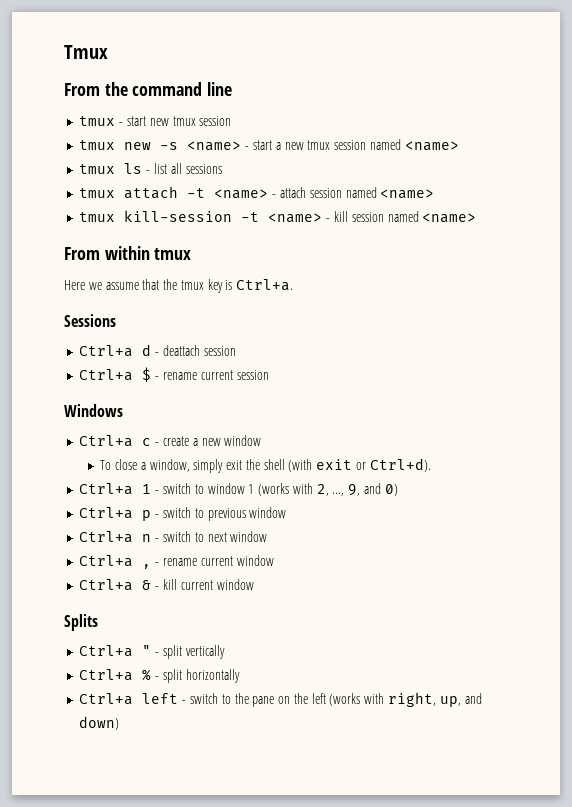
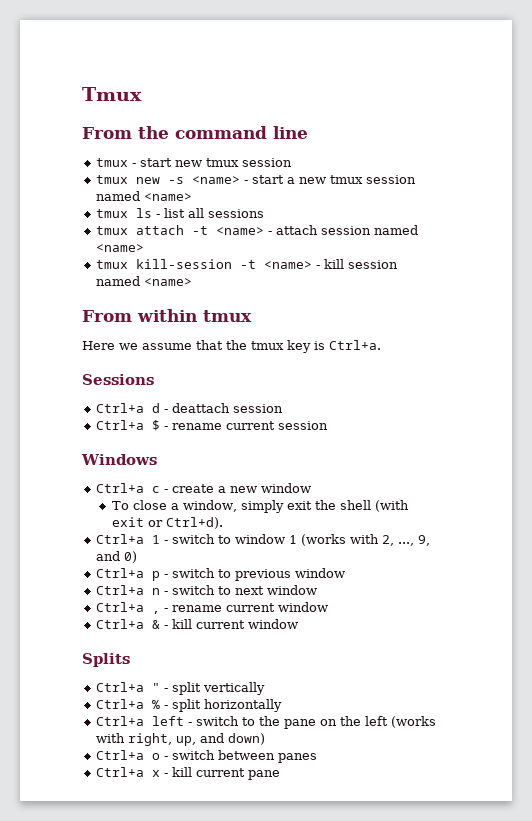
+ Ctrl+a o - switch between panes
+ Ctrl+a x - kill current pane

